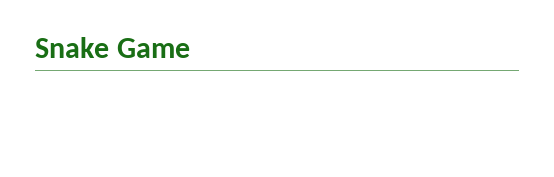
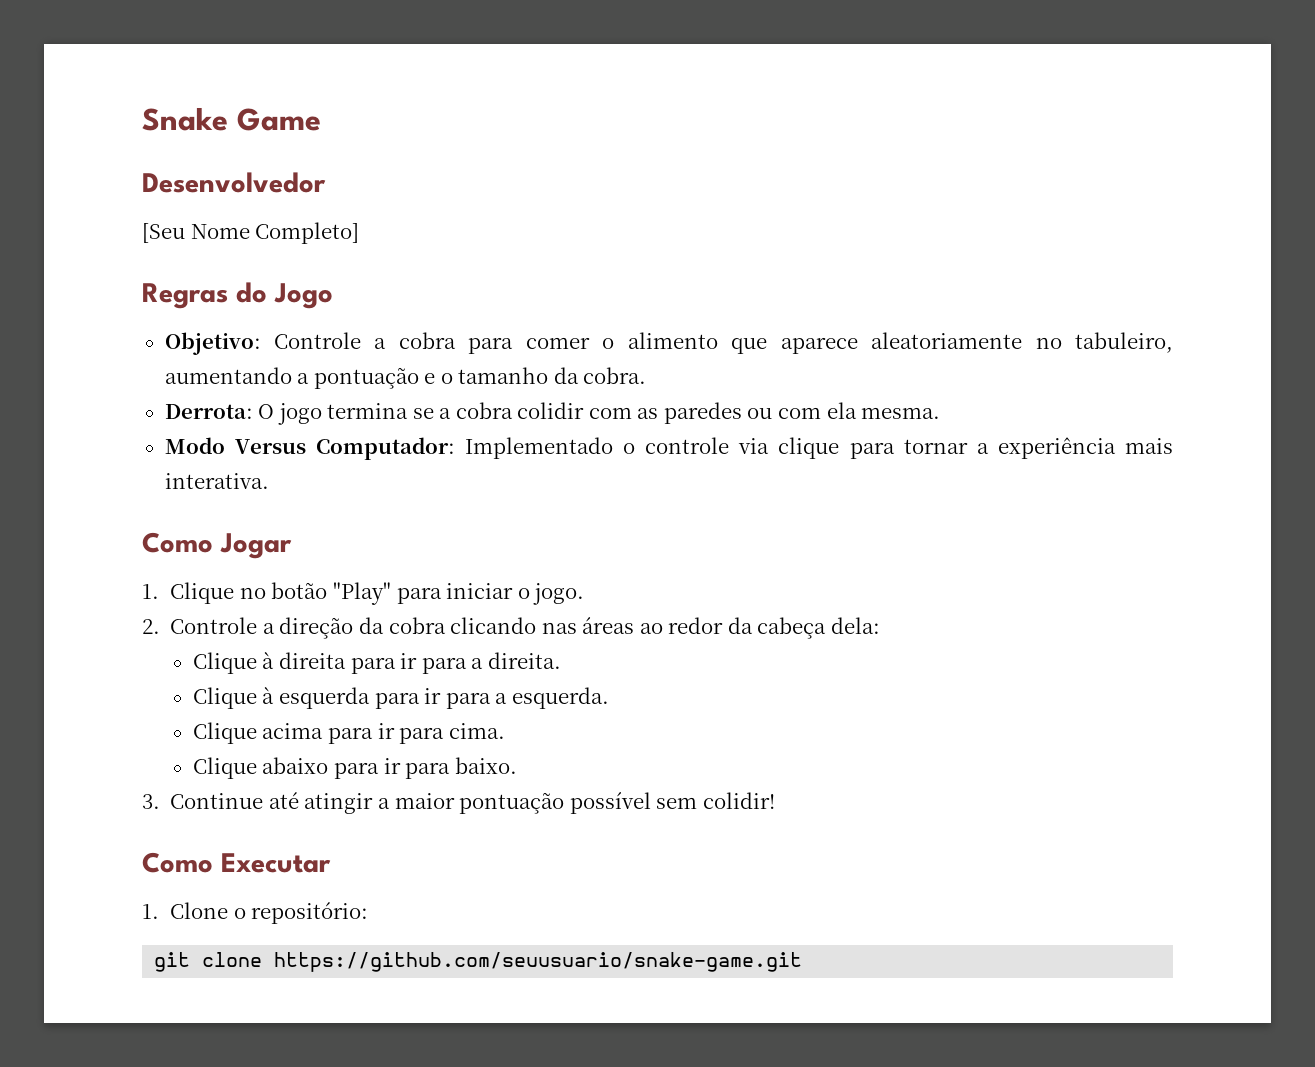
+ Desenvolvedor
+ [Seu Nome Completo]
+ Regras do Jogo
+ Objetivo: Controle a cobra para comer o alimento que aparece aleatoriamente no tabuleiro, aumentando a pontuação e o tamanho da cobra.
+ Derrota: O jogo termina se a cobra colidir com as paredes ou com ela mesma.
+ Modo Versus Computador: Implementado o controle via clique para tornar a experiência mais interativa.
+ Como Jogar
+ 1. Clique no botão "Play" para iniciar o jogo.
+ 2. Controle a direção da cobra clicando nas áreas ao redor da cabeça dela:
+ Clique à direita para ir para a direita.
+ Clique à esquerda para ir para a esquerda.
+ Clique acima para ir para cima.
+ Clique abaixo para ir para baixo.
+ 3. Continue até atingir a maior pontuação possível sem colidir!
+ Como Executar
+ 1. Clone o repositório:
+ git clone https://github.com/seuusuario/snake-game.git

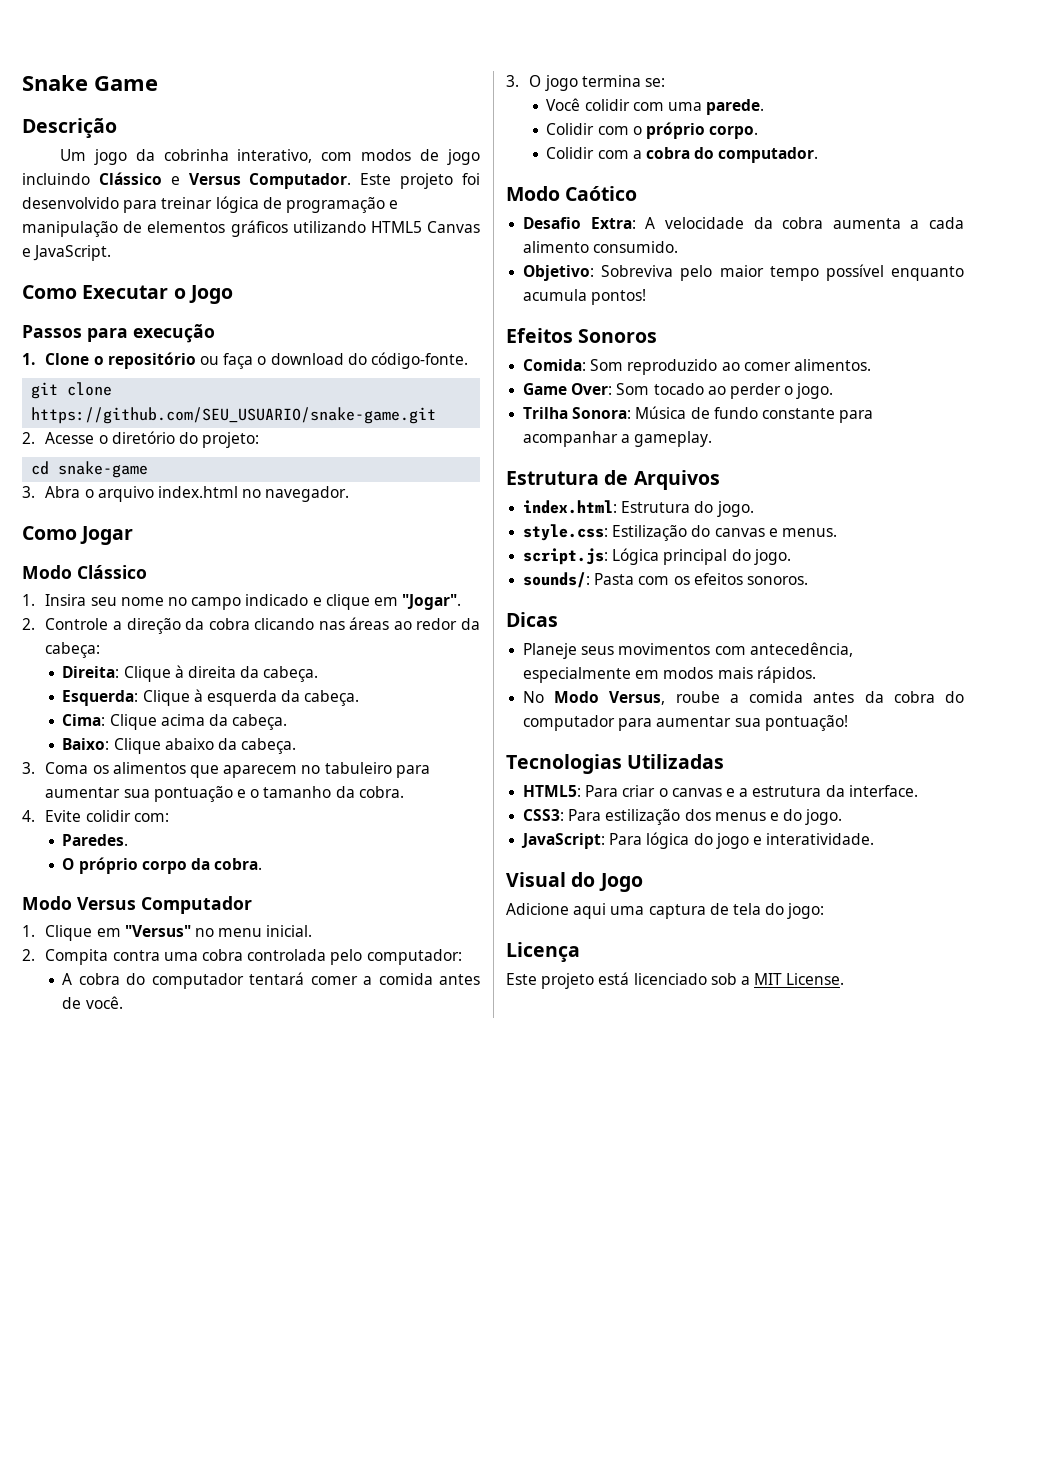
- Desenvolvedor
- [Seu Nome Completo]
- Regras do Jogo
- Objetivo: Controle a cobra para comer o alimento que aparece aleatoriamente no tabuleiro, aumentando a pontuação e o tamanho da cobra.
- Derrota: O jogo termina se a cobra colidir com as paredes ou com ela mesma.
- Modo Versus Computador: Implementado o controle via clique para tornar a experiência mais interativa.
+ Descrição
+ Um jogo da cobrinha interativo, com modos de jogo incluindo Clássico e Versus Computador. Este projeto foi desenvolvido para treinar lógica de programação e manipulação de elementos gráficos utilizando HTML5 Canvas e JavaScript.
+ Como Executar o Jogo
+ Passos para execução
+ 1. Clone o repositório ou faça o download do código-fonte.
+ git clone https://github.com/SEU_USUARIO/snake-game.git
+ 2. Acesse o diretório do projeto:
+ cd snake-game
+ 3. Abra o arquivo index.html no navegador.
- 1. Clique no botão "Play" para iniciar o jogo.
+ Modo Clássico
+ 1. Insira seu nome no campo indicado e clique em "Jogar".
- 2. Controle a direção da cobra clicando nas áreas ao redor da cabeça dela:
- Clique à direita para ir para a direita.
- Clique à esquerda para ir para a esquerda.
- Clique acima para ir para cima.
- Clique abaixo para ir para baixo.
- 3. Continue até atingir a maior pontuação possível sem colidir!
- Como Executar
- 1. Clone o repositório:
- git clone https://github.com/seuusuario/snake-game.git
+ 2. Controle a direção da cobra clicando nas áreas ao redor da cabeça:
+ Direita: Clique à direita da cabeça.
+ Esquerda: Clique à esquerda da cabeça.
+ Cima: Clique acima da cabeça.
+ Baixo: Clique abaixo da cabeça.
+ 3. Coma os alimentos que aparecem no tabuleiro para aumentar sua pontuação e o tamanho da cobra.
+ 4. Evite colidir com:
+ Paredes.
+ O próprio corpo da cobra.
+ Modo Versus Computador
+ 1. Clique em "Versus" no menu inicial.
+ 2. Compita contra uma cobra controlada pelo computador:
+ A cobra do computador tentará comer a comida antes de você.
+ 3. O jogo termina se:
+ Você colidir com uma parede.
+ Colidir com o próprio corpo.
+ Colidir com a cobra do computador.
+ Modo Caótico
+ Desafio Extra: A velocidade da cobra aumenta a cada alimento consumido.
+ Objetivo: Sobreviva pelo maior tempo possível enquanto acumula pontos!
+ Efeitos Sonoros
+ Comida: Som reproduzido ao comer alimentos.
+ Game Over: Som tocado ao perder o jogo.
+ Trilha Sonora: Música de fundo constante para acompanhar a gameplay.
+ Estrutura de Arquivos
+ index.html: Estrutura do jogo.
+ style.css: Estilização do canvas e menus.
+ script.js: Lógica principal do jogo.
+ sounds/: Pasta com os efeitos sonoros.
+ Dicas
+ Planeje seus movimentos com antecedência, especialmente em modos mais rápidos.
+ No Modo Versus, roube a comida antes da cobra do computador para aumentar sua pontuação!
+ Tecnologias Utilizadas
+ HTML5: Para criar o canvas e a estrutura da interface.
+ CSS3: Para estilização dos menus e do jogo.
+ JavaScript: Para lógica do jogo e interatividade.
+ Visual do Jogo
+ Adicione aqui uma captura de tela do jogo:
+ Licença
+ Este projeto está licenciado sob a MIT License.

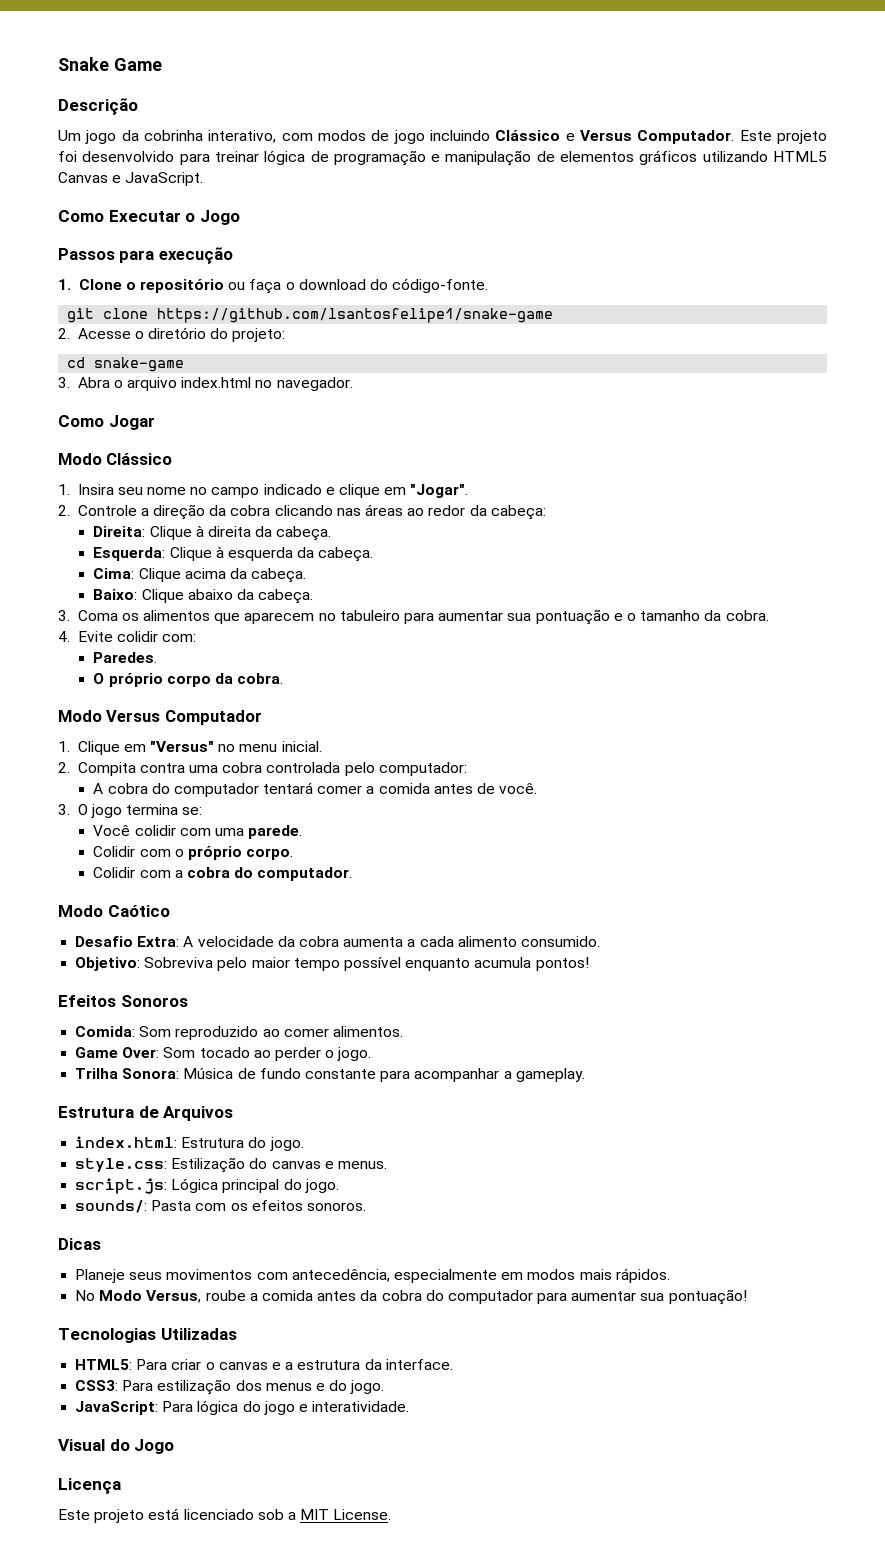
- git clone https://github.com/SEU_USUARIO/snake-game.git
+ git clone https://github.com/lsantosfelipe1/snake-game
- Adicione aqui uma captura de tela do jogo:

